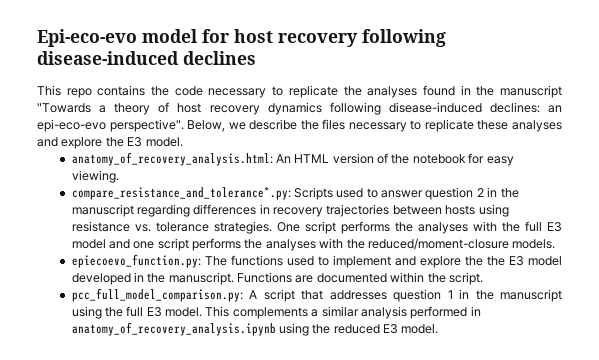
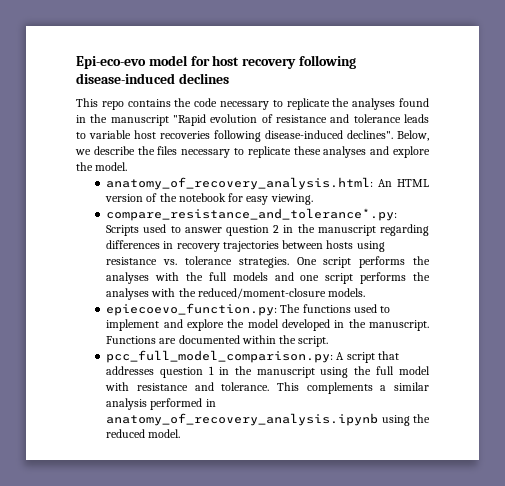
- This repo contains the code necessary to replicate the analyses found in the manuscript "Towards a theory of host recovery dynamics following disease-induced declines: an epi-eco-evo perspective".
+ This repo contains the code necessary to replicate the analyses found in the manuscript "Rapid evolution of resistance and tolerance leads to variable host recoveries following disease-induced declines".
- Below, we describe the files necessary to replicate these analyses and explore the E3 model.
+ Below, we describe the files necessary to replicate these analyses and explore the model.
- One script performs the analyses with the full E3 model and one script performs the analyses with the reduced/moment-closure models.
+ One script performs the analyses with the full models and one script performs the analyses with the reduced/moment-closure models.
- epiecoevo_function.py: The functions used to implement and explore the the E3 model developed in the manuscript.
+ epiecoevo_function.py: The functions used to implement and explore the model developed in the manuscript.
- pcc_full_model_comparison.py: A script that addresses question 1 in the manuscript using the full E3 model.
+ pcc_full_model_comparison.py: A script that addresses question 1 in the manuscript using the full model with resistance and tolerance.
- This complements a similar analysis performed in anatomy_of_recovery_analysis.ipynb using the reduced E3 model.
+ This complements a similar analysis performed in anatomy_of_recovery_analysis.ipynb using the reduced model.

